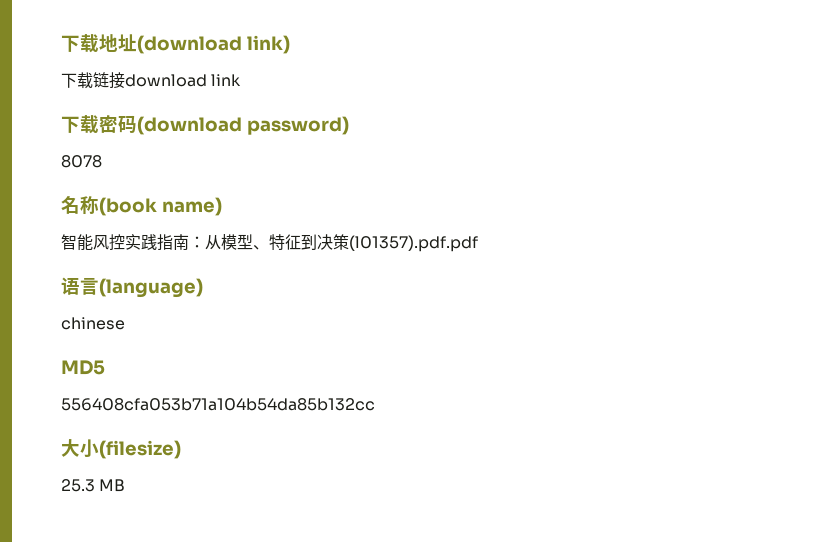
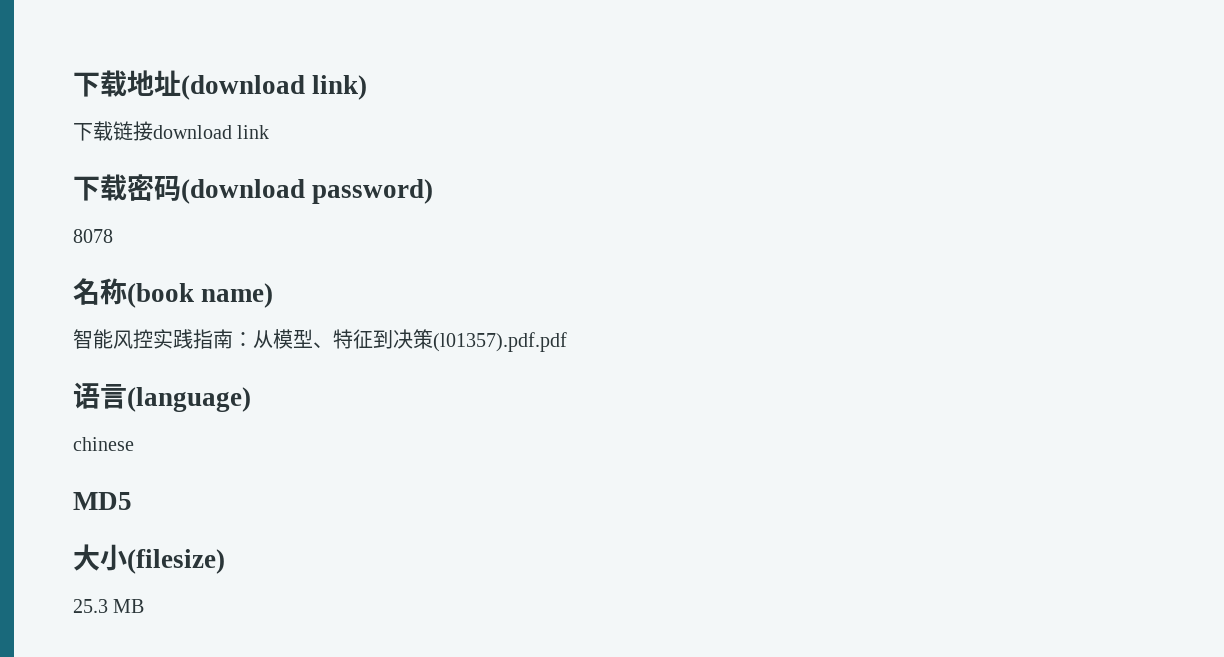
- 556408cfa053b71a104b54da85b132cc

